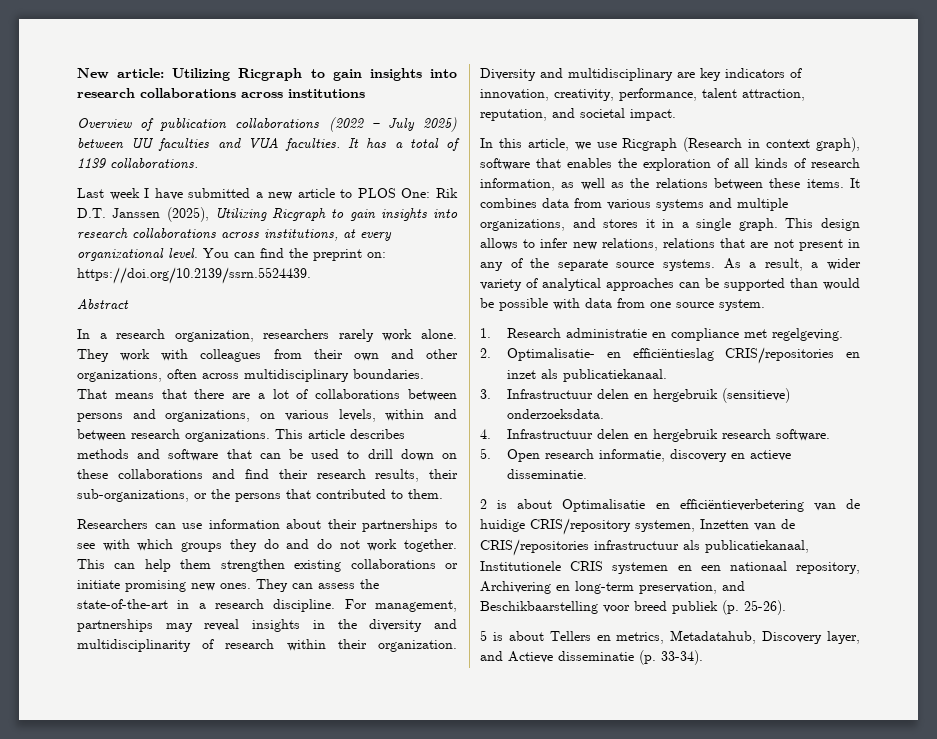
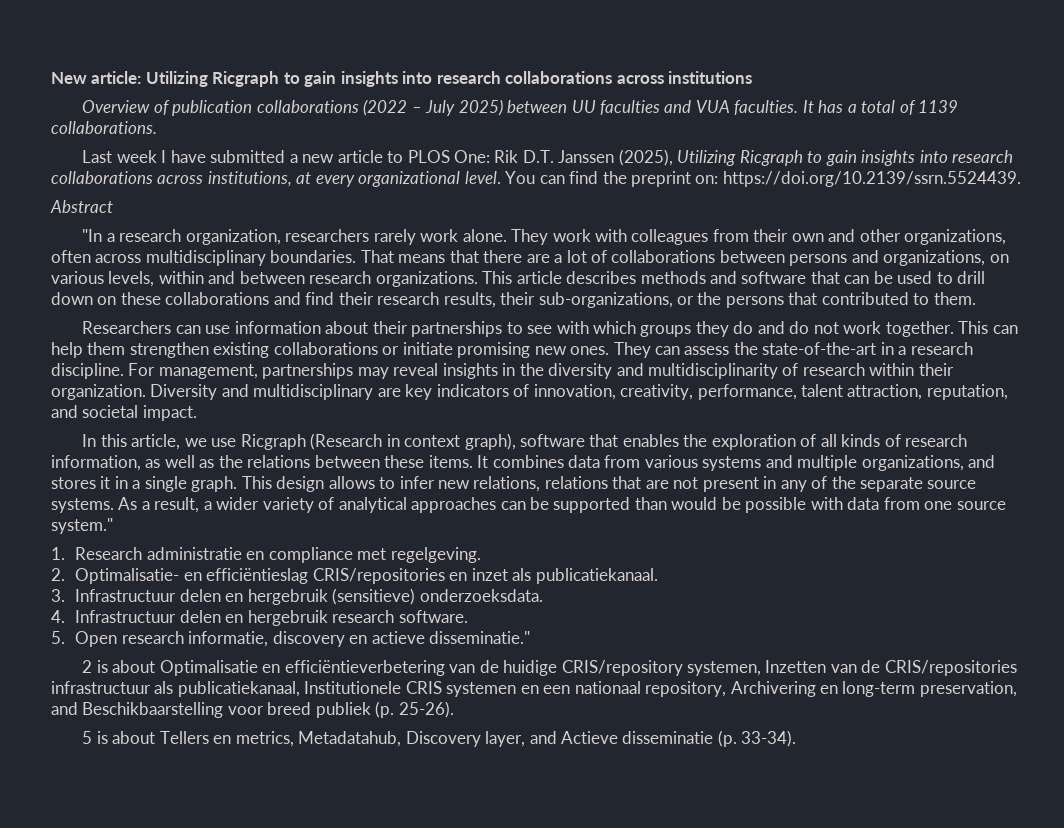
- In a research organization, researchers rarely work alone.
+ "In a research organization, researchers rarely work alone.
- As a result, a wider variety of analytical approaches can be supported than would be possible with data from one source system.
+ As a result, a wider variety of analytical approaches can be supported than would be possible with data from one source system."
- 5. Open research informatie, discovery en actieve disseminatie.
+ 5. Open research informatie, discovery en actieve disseminatie."

